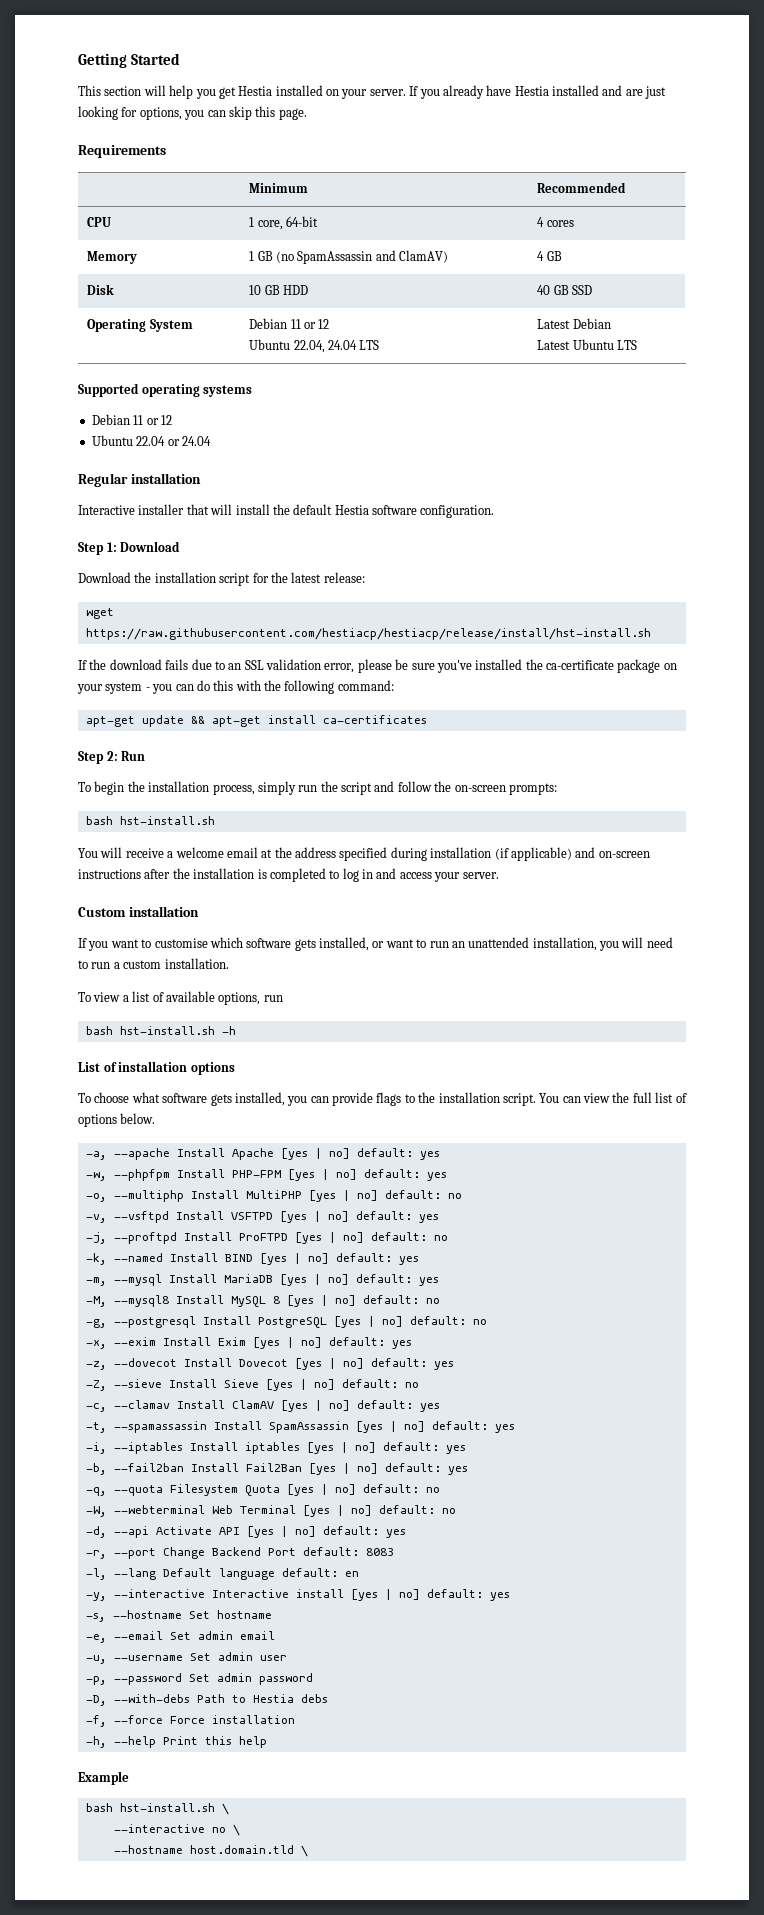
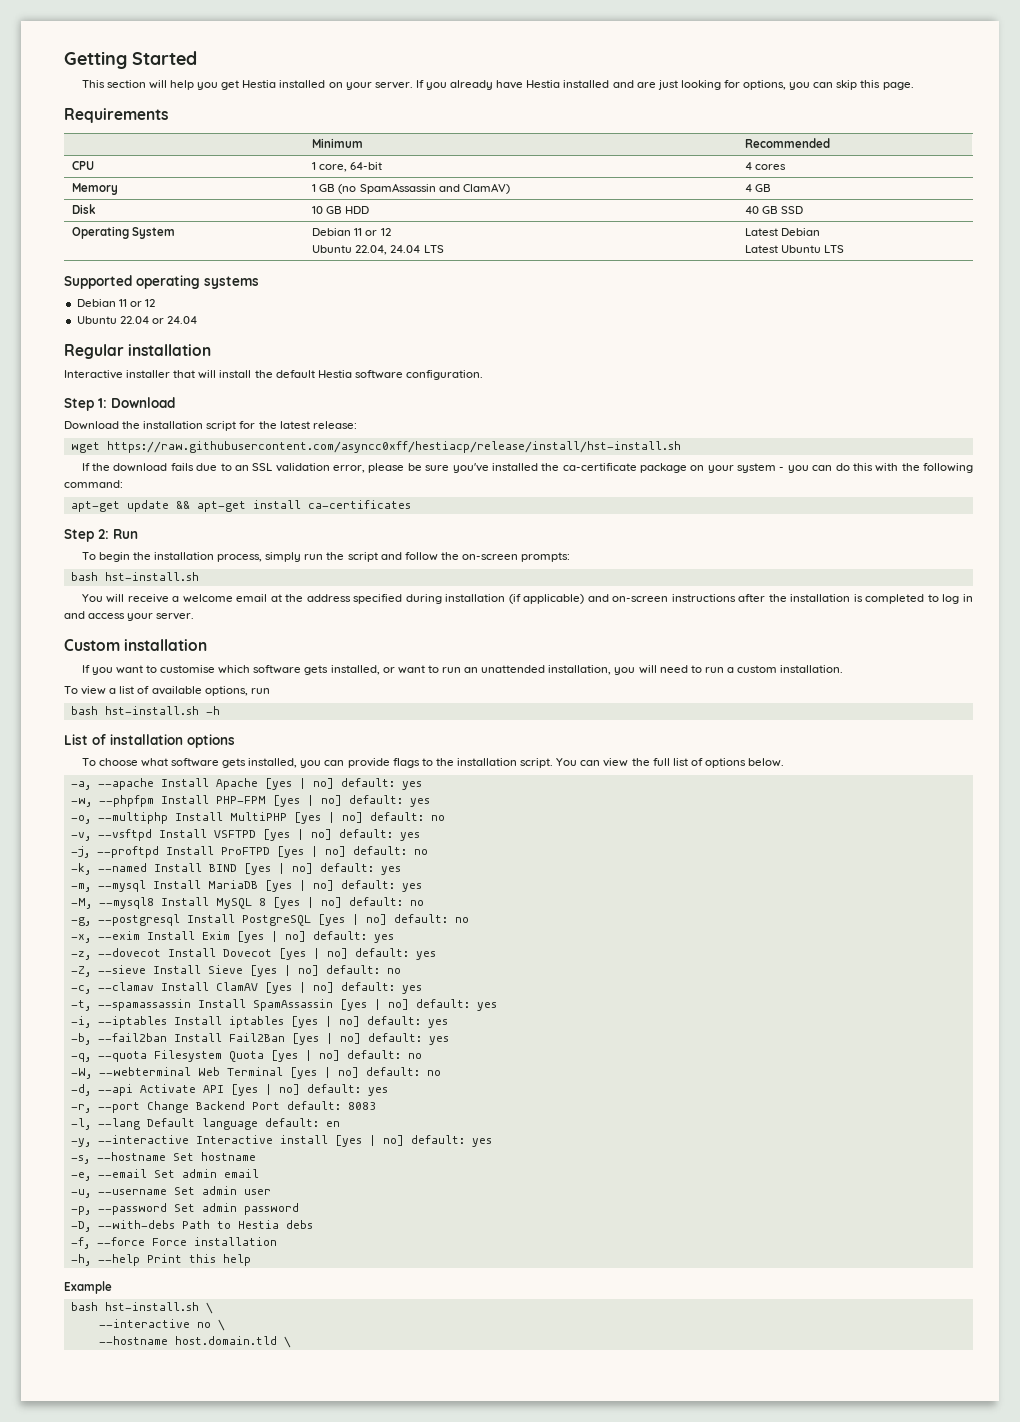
- wget https://raw.githubusercontent.com/hestiacp/hestiacp/release/install/hst-install.sh
+ wget https://raw.githubusercontent.com/asyncc0xff/hestiacp/release/install/hst-install.sh

